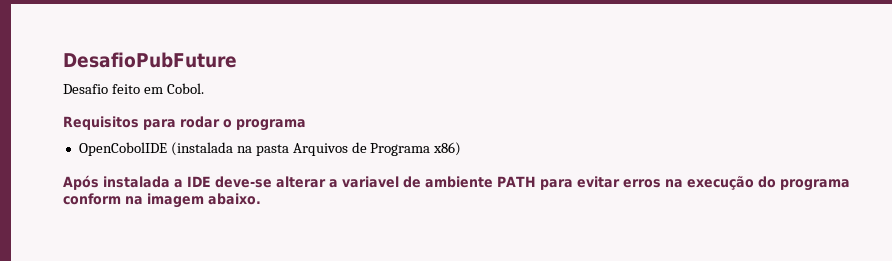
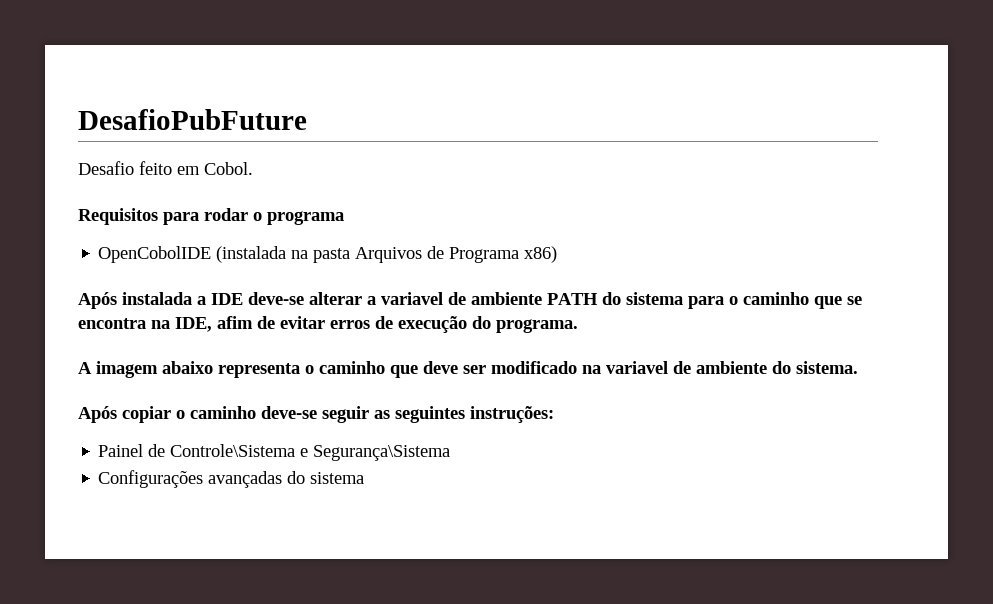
- Após instalada a IDE deve-se alterar a variavel de ambiente PATH para evitar erros na execução do programa conform na imagem abaixo.
+ Após instalada a IDE deve-se alterar a variavel de ambiente PATH do sistema para o caminho que se encontra na IDE, afim de evitar erros de execução do programa.
+ A imagem abaixo representa o caminho que deve ser modificado na variavel de ambiente do sistema.
+ Após copiar o caminho deve-se seguir as seguintes instruções:
+ Painel de Controle\Sistema e Segurança\Sistema
+ Configurações avançadas do sistema

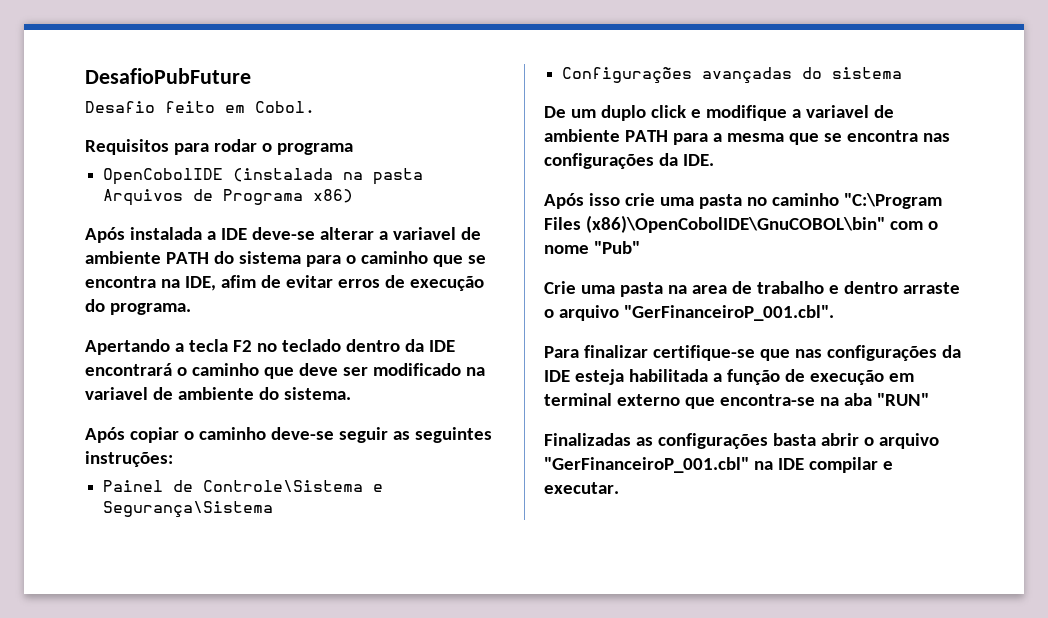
- A imagem abaixo representa o caminho que deve ser modificado na variavel de ambiente do sistema.
+ Apertando a tecla F2 no teclado dentro da IDE encontrará o caminho que deve ser modificado na variavel de ambiente do sistema.
+ De um duplo click e modifique a variavel de ambiente PATH para a mesma que se encontra nas configurações da IDE.
+ Após isso crie uma pasta no caminho "C:\Program Files (x86)\OpenCobolIDE\GnuCOBOL\bin" com o nome "Pub"
+ Crie uma pasta na area de trabalho e dentro arraste o arquivo "GerFinanceiroP_001.cbl".
+ Para finalizar certifique-se que nas configurações da IDE esteja habilitada a função de execução em terminal externo que encontra-se na aba "RUN"
+ Finalizadas as configurações basta abrir o arquivo "GerFinanceiroP_001.cbl" na IDE compilar e executar.

